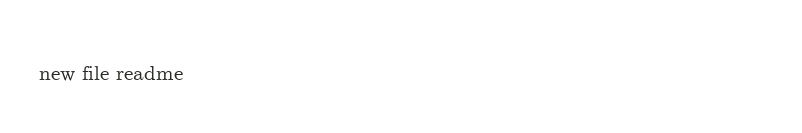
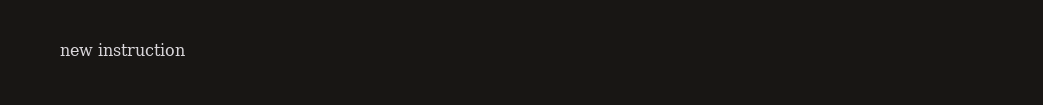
- new file readme
+ new instruction

